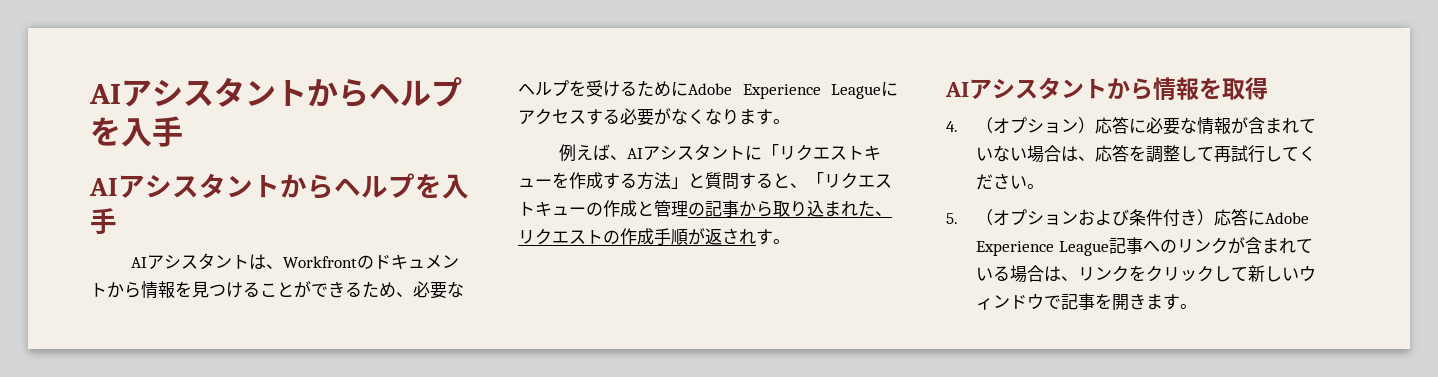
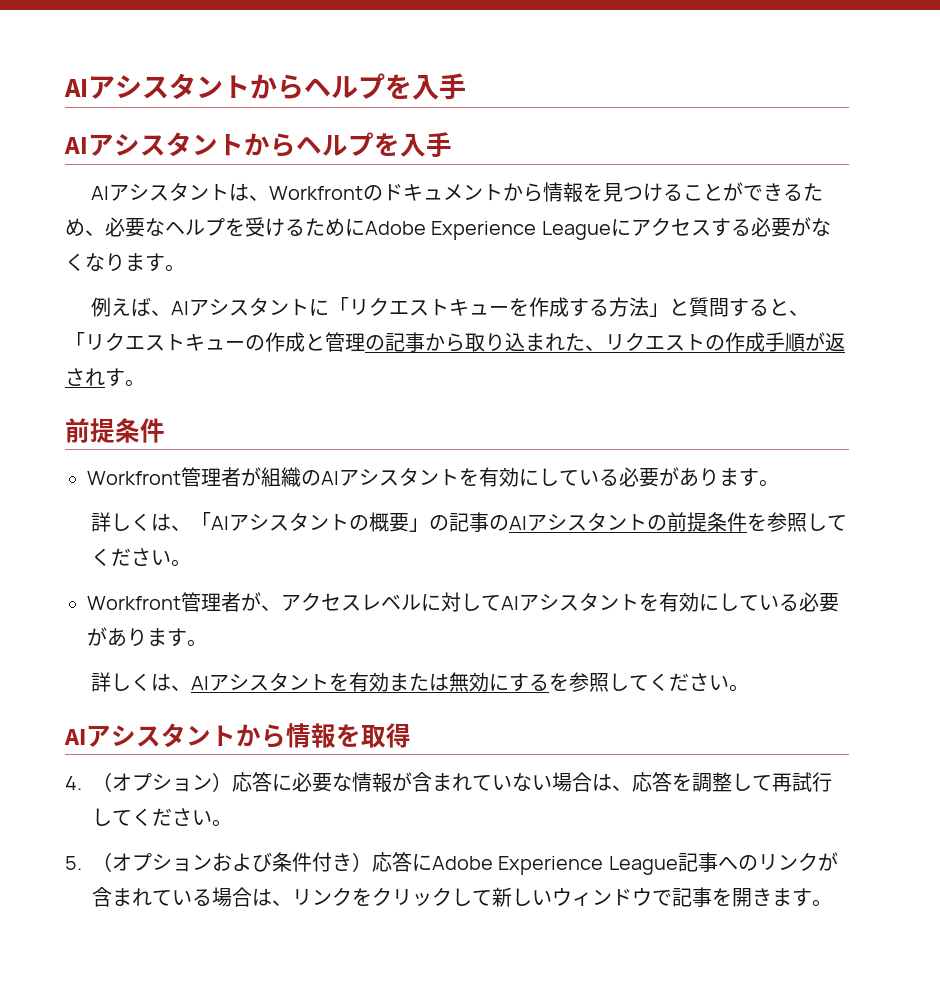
  例えば、AIアシスタントに「リクエストキューを作成する方法」と質問すると、「リクエストキューの作成と管理の記事から取り込まれた、リクエストの作成手順が返されす。
+ 前提条件
+ Workfront管理者が組織のAIアシスタントを有効にしている必要があります。
+ 詳しくは、「AIアシスタントの概要」の記事のAIアシスタントの前提条件を参照してください。
+ Workfront管理者が、アクセスレベルに対してAIアシスタントを有効にしている必要があります。
+ 詳しくは、AIアシスタントを有効または無効にするを参照してください。

